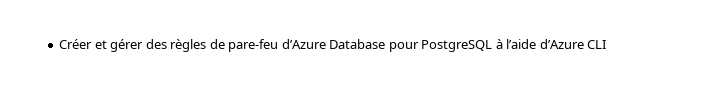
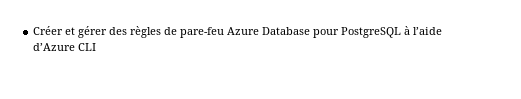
- Créer et gérer des règles de pare-feu d’Azure Database pour PostgreSQL à l’aide d’Azure CLI
+ Créer et gérer des règles de pare-feu Azure Database pour PostgreSQL à l’aide d’Azure CLI

